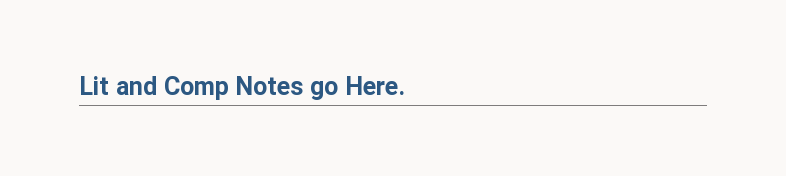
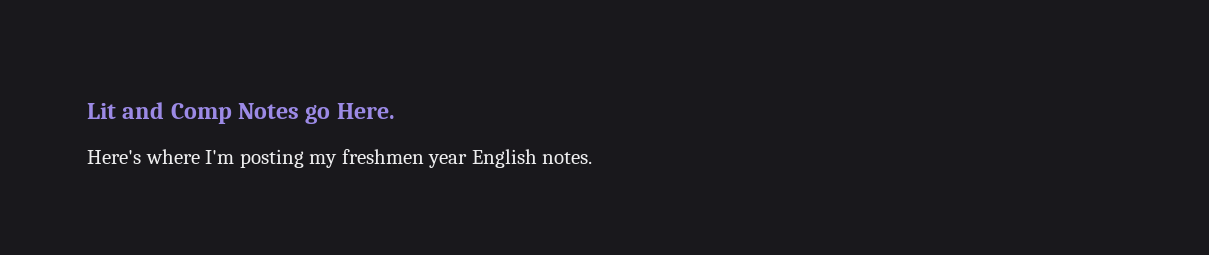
+ Here's where I'm posting my freshmen year English notes.

